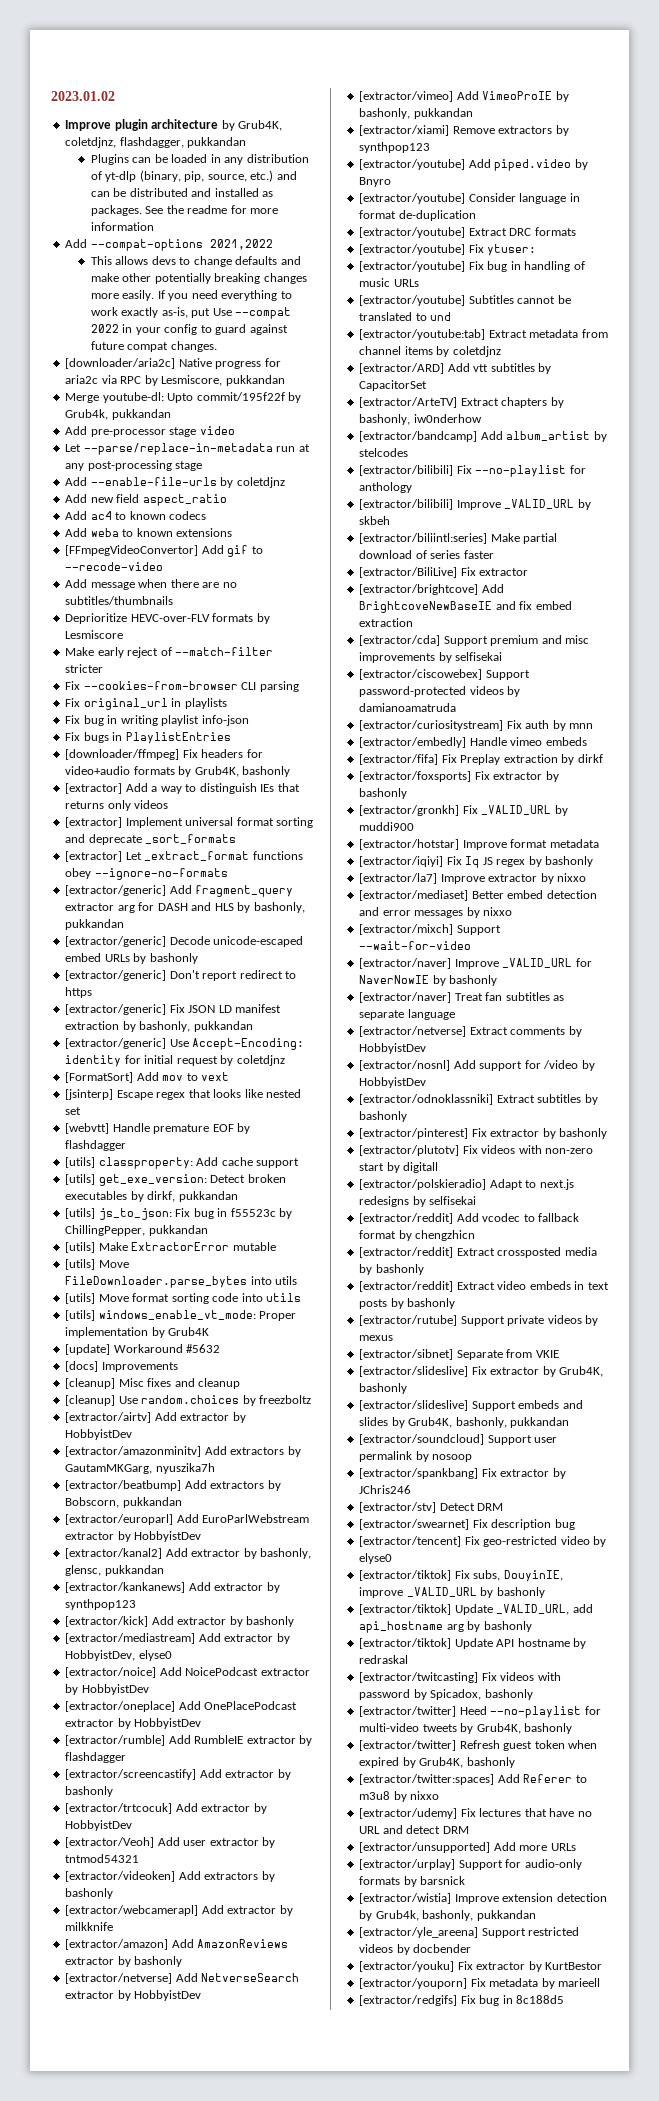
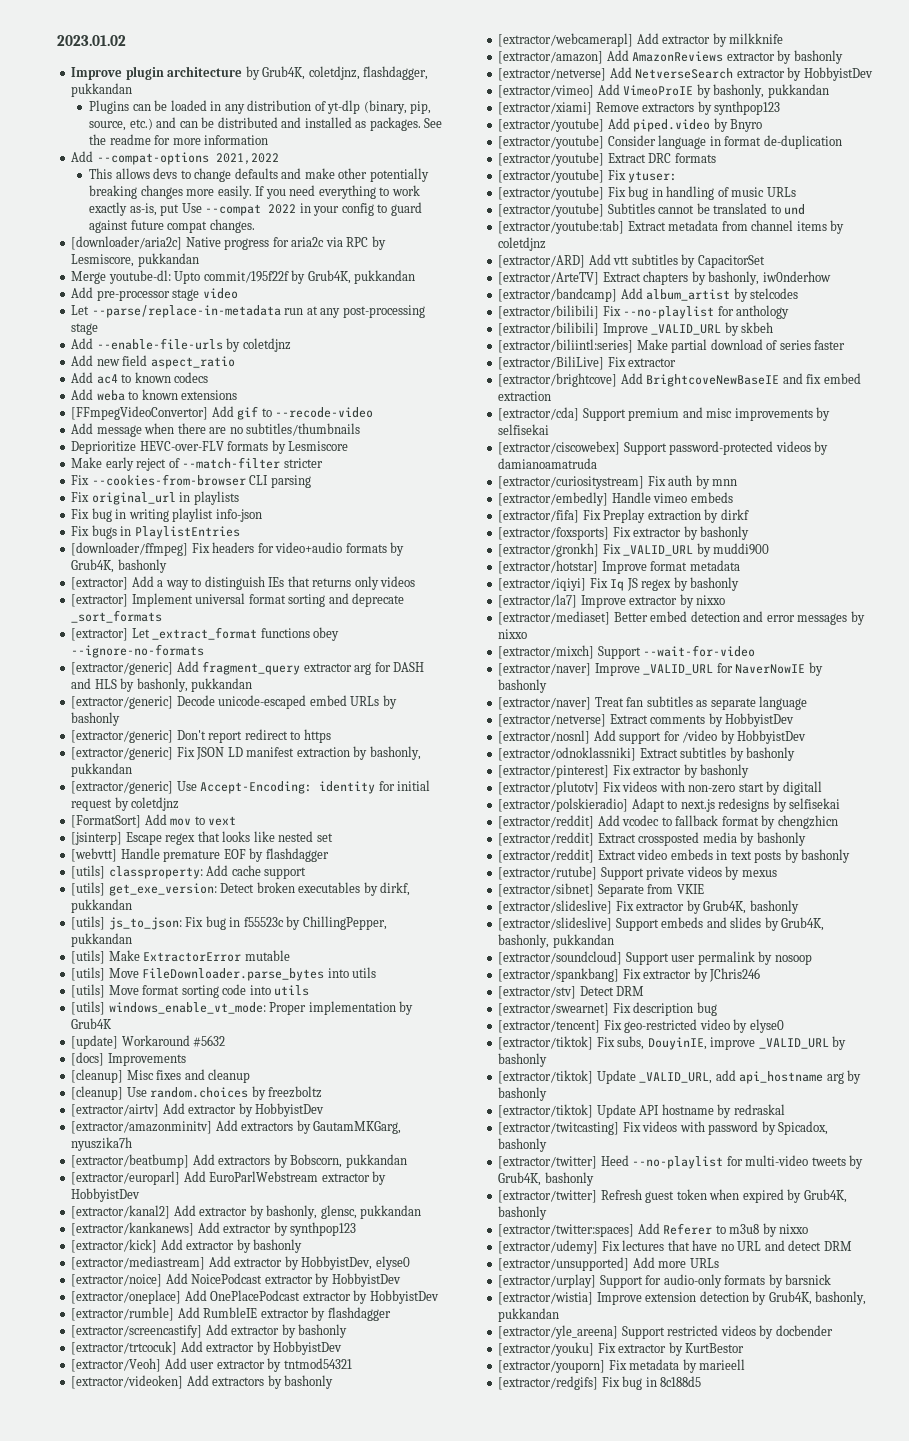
- Merge youtube-dl: Upto commit/195f22f by Grub4k, pukkandan
+ Merge youtube-dl: Upto commit/195f22f by Grub4K, pukkandan
- [extractor/wistia] Improve extension detection by Grub4k, bashonly, pukkandan
+ [extractor/wistia] Improve extension detection by Grub4K, bashonly, pukkandan

